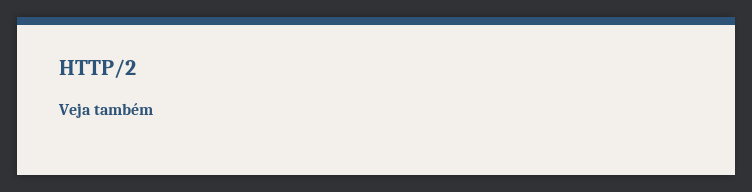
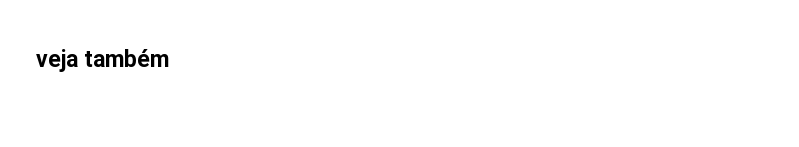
- HTTP/2
- Veja também
+ veja também

